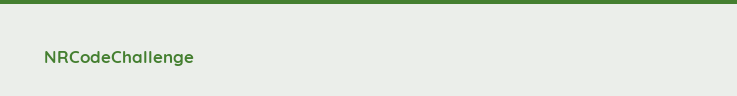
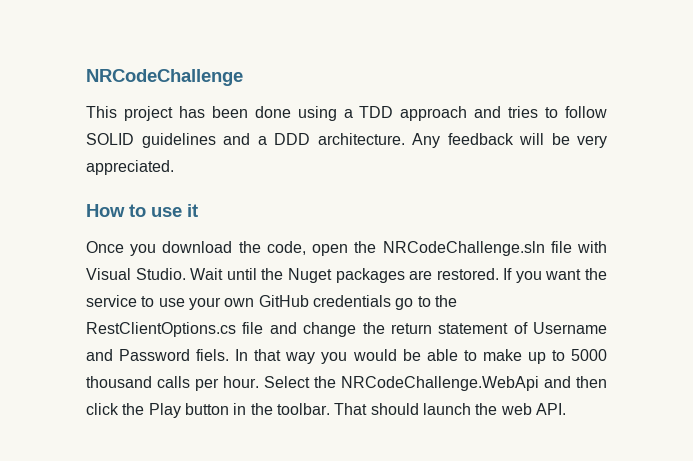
+ This project has been done using a TDD approach and tries to follow SOLID guidelines and a DDD architecture. Any feedback will be very appreciated.
+ How to use it
+ Once you download the code, open the NRCodeChallenge.sln file with Visual Studio. Wait until the Nuget packages are restored. If you want the service to use your own GitHub credentials go to the RestClientOptions.cs file and change the return statement of Username and Password fiels. In that way you would be able to make up to 5000 thousand calls per hour. Select the NRCodeChallenge.WebApi and then click the Play button in the toolbar. That should launch the web API.

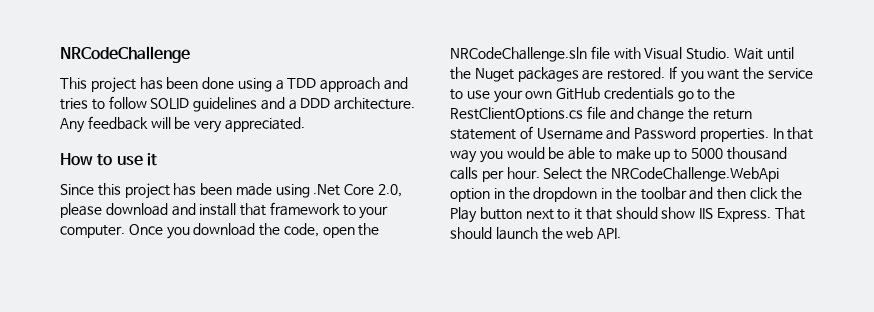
+ Since this project has been made using .Net Core 2.0, please download and install that framework to your computer.
- If you want the service to use your own GitHub credentials go to the RestClientOptions.cs file and change the return statement of Username and Password fiels.
+ If you want the service to use your own GitHub credentials go to the RestClientOptions.cs file and change the return statement of Username and Password properties.
- Select the NRCodeChallenge.WebApi and then click the Play button in the toolbar.
+ Select the NRCodeChallenge.WebApi option in the dropdown in the toolbar and then click the Play button next to it that should show IIS Express.

